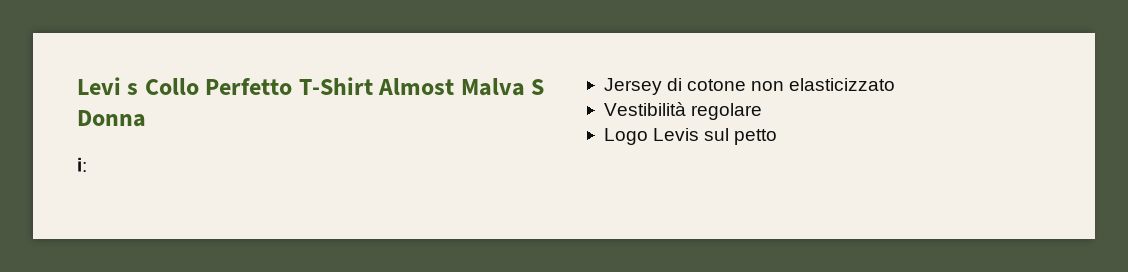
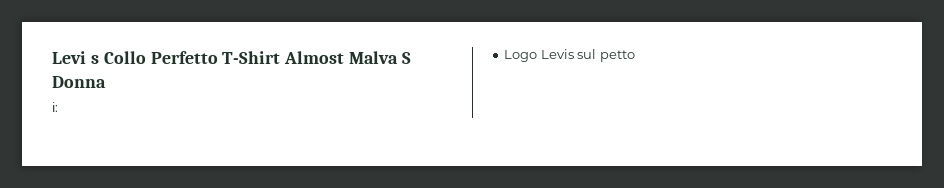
- Jersey di cotone non elasticizzato
- Vestibilità regolare

